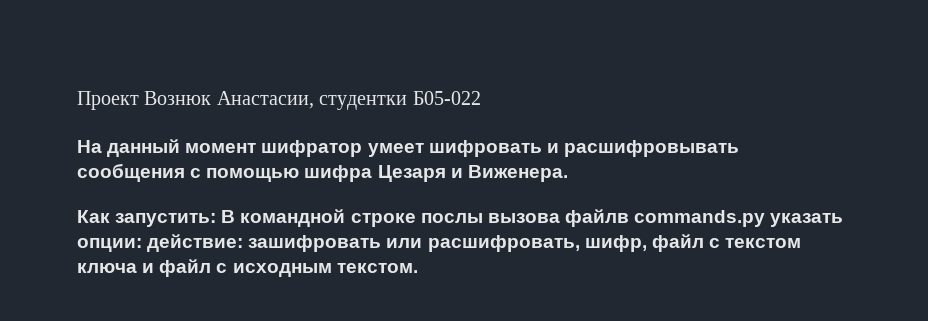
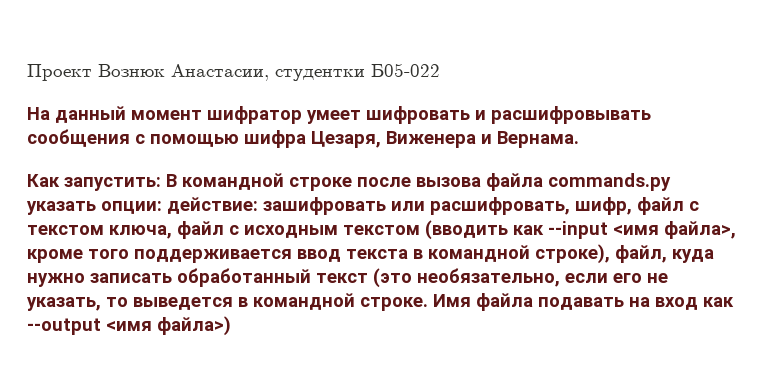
- На данный момент шифратор умеет шифровать и расшифровывать сообщения с помощью шифра Цезаря и Виженера.
+ На данный момент шифратор умеет шифровать и расшифровывать сообщения с помощью шифра Цезаря, Виженера и Вернама.
- Как запустить: В командной строке послы вызова файлв commands.py указать опции: действие: зашифровать или расшифровать, шифр, файл с текстом ключа и файл с исходным текстом.
+ Как запустить: В командной строке после вызова файла commands.py указать опции: действие: зашифровать или расшифровать, шифр, файл с текстом ключа, файл с исходным текстом (вводить как --input <имя файла>, кроме того поддерживается ввод текста в командной строке), файл, куда нужно записать обработанный текст (это необязательно, если его не указать, то выведется в командной строке. Имя файла подавать на вход как --output <имя файла>)

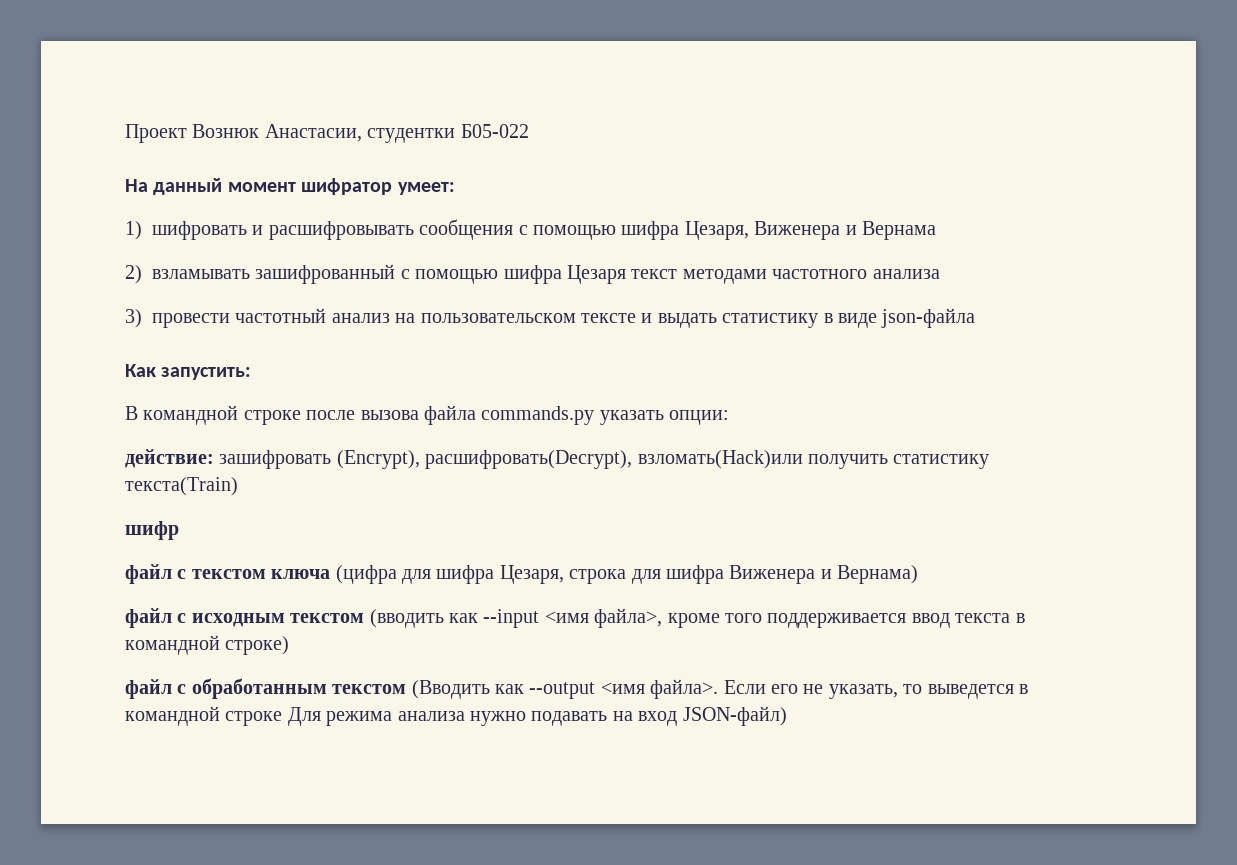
- На данный момент шифратор умеет шифровать и расшифровывать сообщения с помощью шифра Цезаря, Виженера и Вернама.
+ На данный момент шифратор умеет:
+ 1) шифровать и расшифровывать сообщения с помощью шифра Цезаря, Виженера и Вернама
+ 2) взламывать зашифрованный с помощью шифра Цезаря текст методами частотного анализа
+ 3) провести частотный анализ на пользовательском тексте и выдать статистику в виде json-файла
- Как запустить: В командной строке после вызова файла commands.py указать опции: действие: зашифровать или расшифровать, шифр, файл с текстом ключа, файл с исходным текстом (вводить как --input <имя файла>, кроме того поддерживается ввод текста в командной строке), файл, куда нужно записать обработанный текст (это необязательно, если его не указать, то выведется в командной строке. Имя файла подавать на вход как --output <имя файла>)
+ Как запустить:
+ В командной строке после вызова файла commands.py указать опции:
+ действие: зашифровать (Encrypt), расшифровать(Decrypt), взломать(Hack)или получить статистику текста(Train)
+ шифр
+ файл с текстом ключа (цифра для шифра Цезаря, строка для шифра Виженера и Вернама)
+ файл с исходным текстом (вводить как --input <имя файла>, кроме того поддерживается ввод текста в командной строке)
+ файл с обработанным текстом (Вводить как --output <имя файла>. Если его не указать, то выведется в командной строке Для режима анализа нужно подавать на вход JSON-файл)

